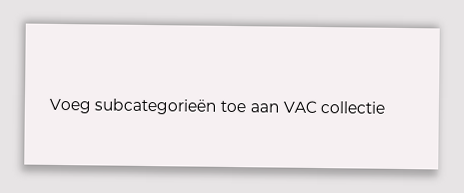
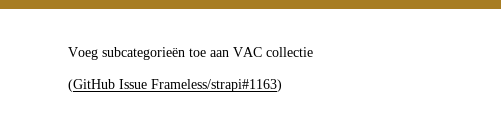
+ (GitHub Issue Frameless/strapi#1163)

